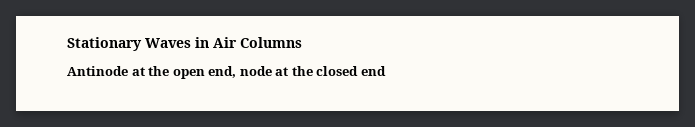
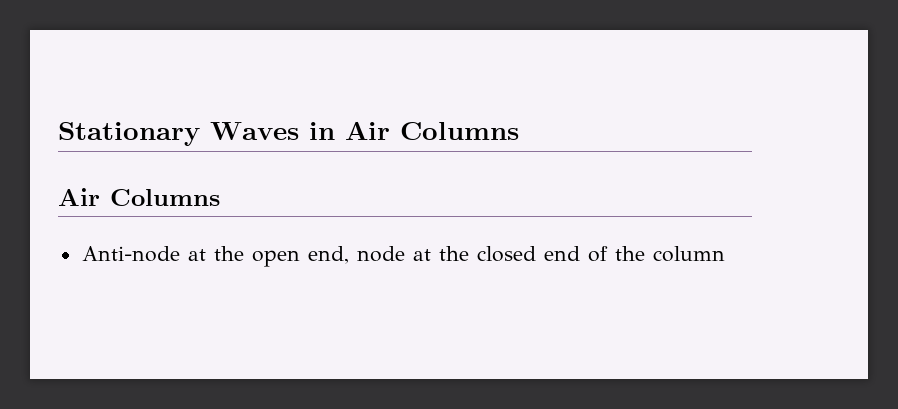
  Stationary Waves in Air Columns
- Antinode at the open end, node at the closed end
+ Air Columns
+ Anti-node at the open end, node at the closed end of the column

